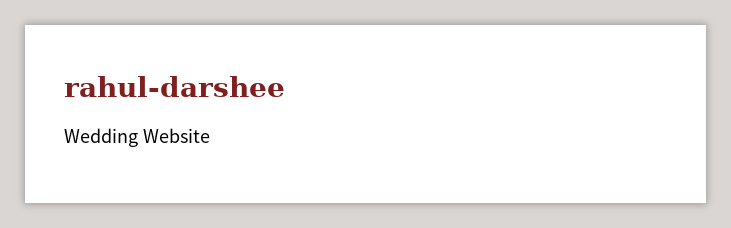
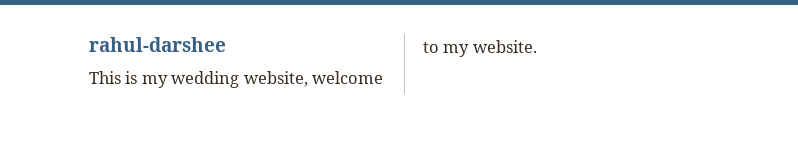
- Wedding Website
+ This is my wedding website, welcome to my website.

